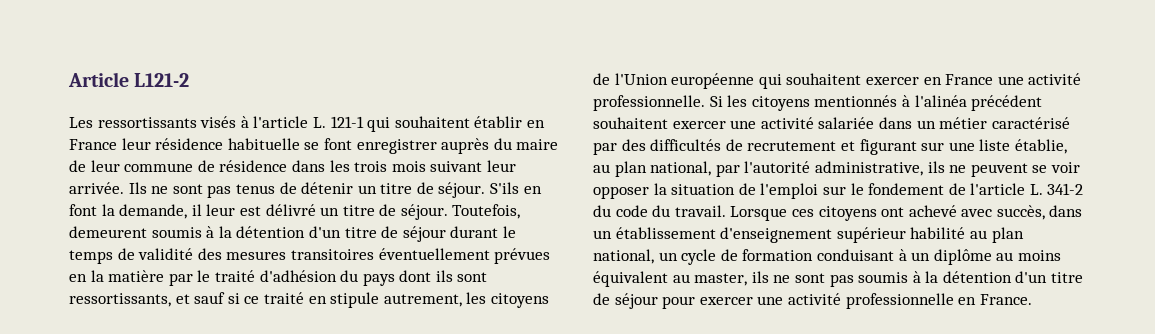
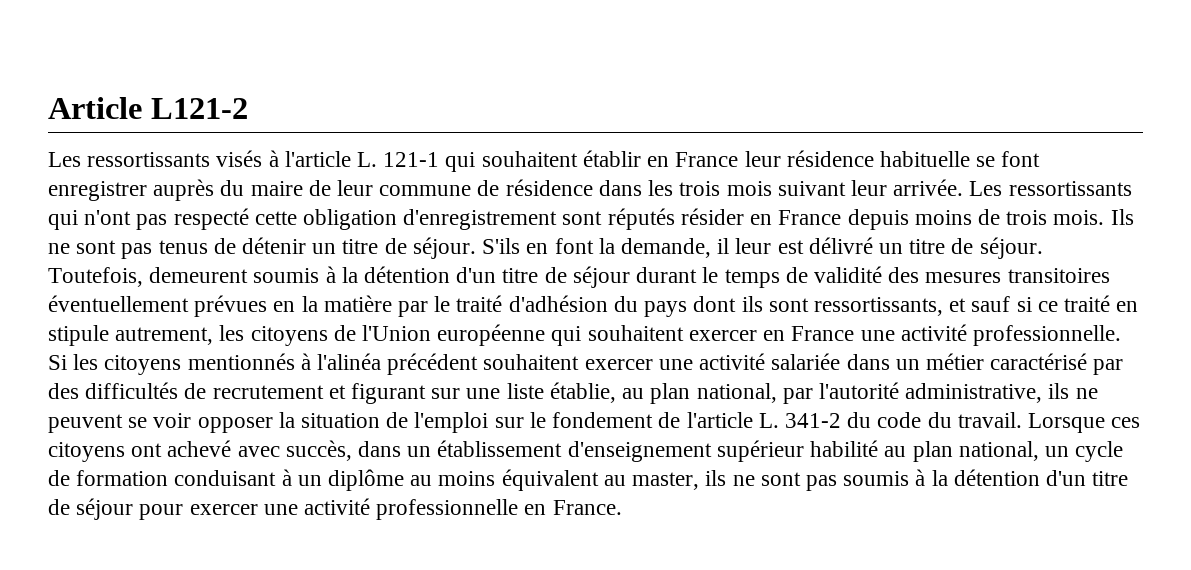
+ Les ressortissants qui n'ont pas respecté cette obligation d'enregistrement sont réputés résider en France depuis moins de trois mois.

